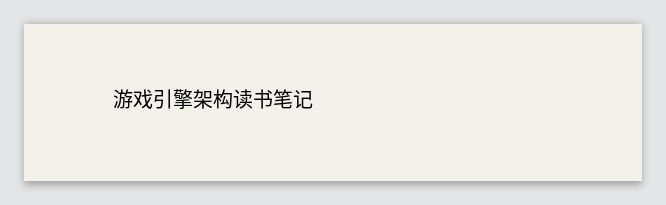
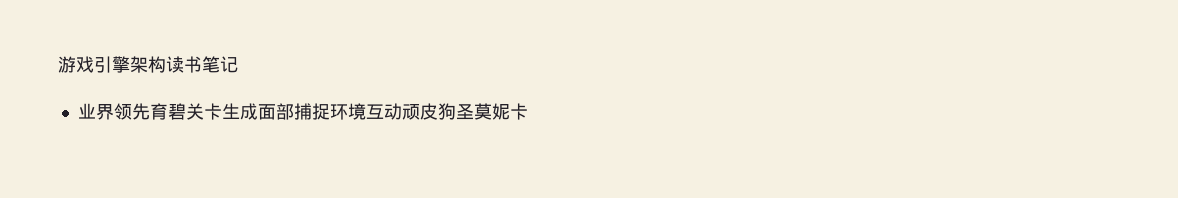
+ 业界领先育碧关卡生成面部捕捉环境互动顽皮狗圣莫妮卡

